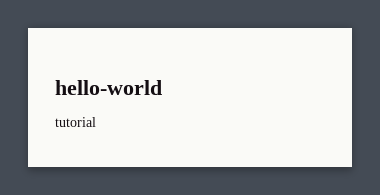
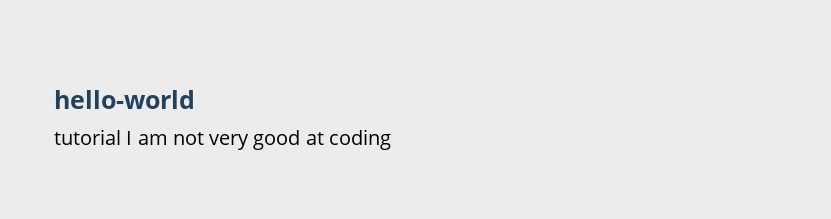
- tutorial
+ tutorial I am not very good at coding

